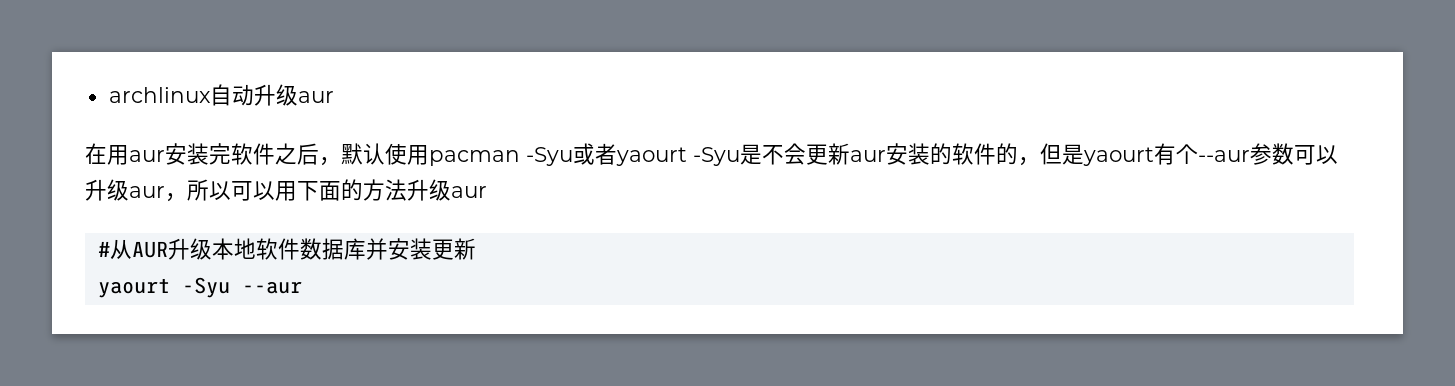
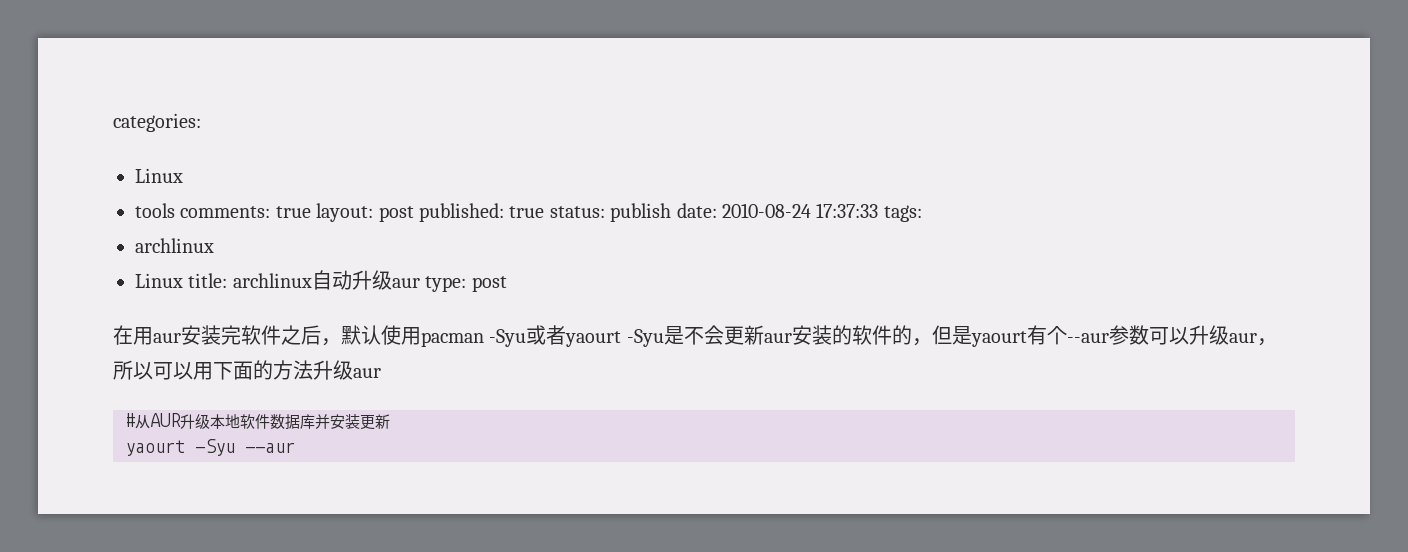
- archlinux自动升级aur
+ categories:
+ Linux
+ tools comments: true layout: post published: true status: publish date: 2010-08-24 17:37:33 tags:
+ archlinux
+ Linux title: archlinux自动升级aur type: post

